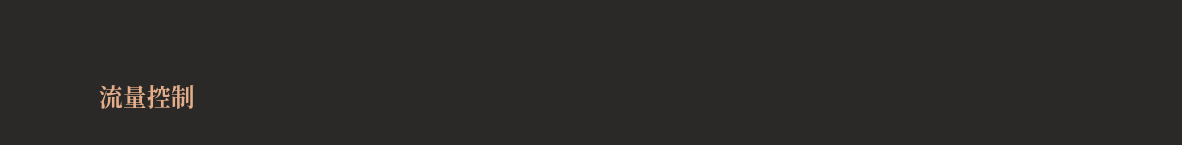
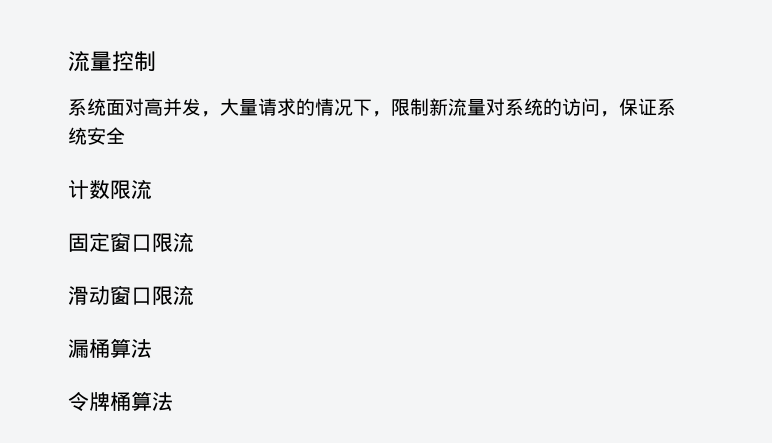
+ 系统面对高并发，大量请求的情况下，限制新流量对系统的访问，保证系统安全
+ 计数限流
+ 固定窗口限流
+ 滑动窗口限流
+ 漏桶算法
+ 令牌桶算法

